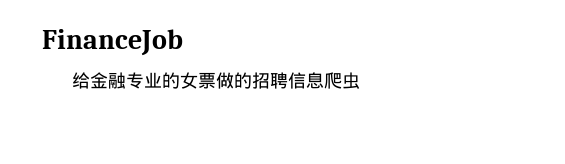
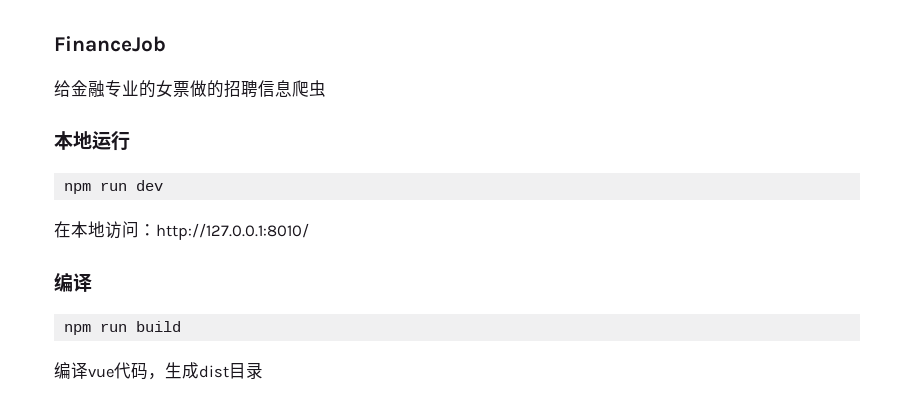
+ 本地运行
+ npm run dev
+ 在本地访问：http://127.0.0.1:8010/
+ 编译
+ npm run build
+ 编译vue代码，生成dist目录

